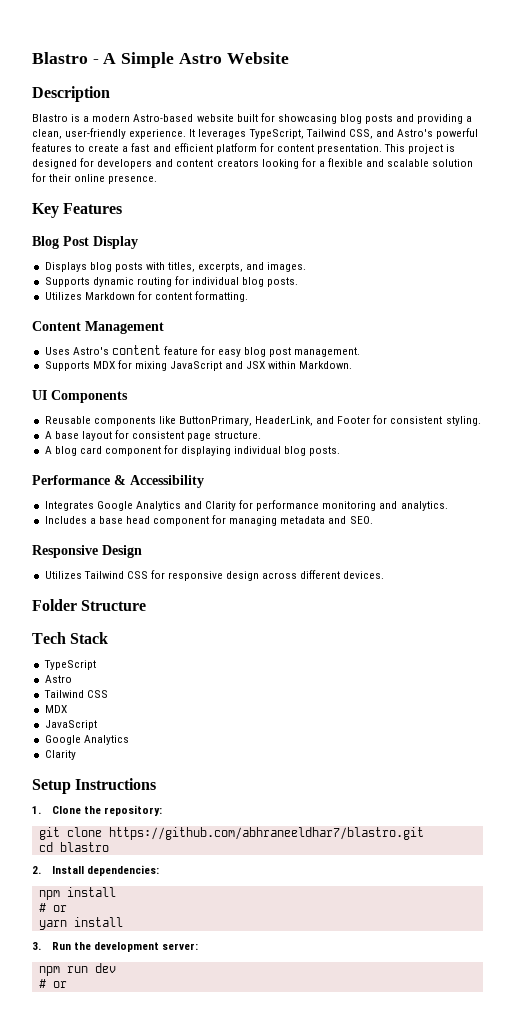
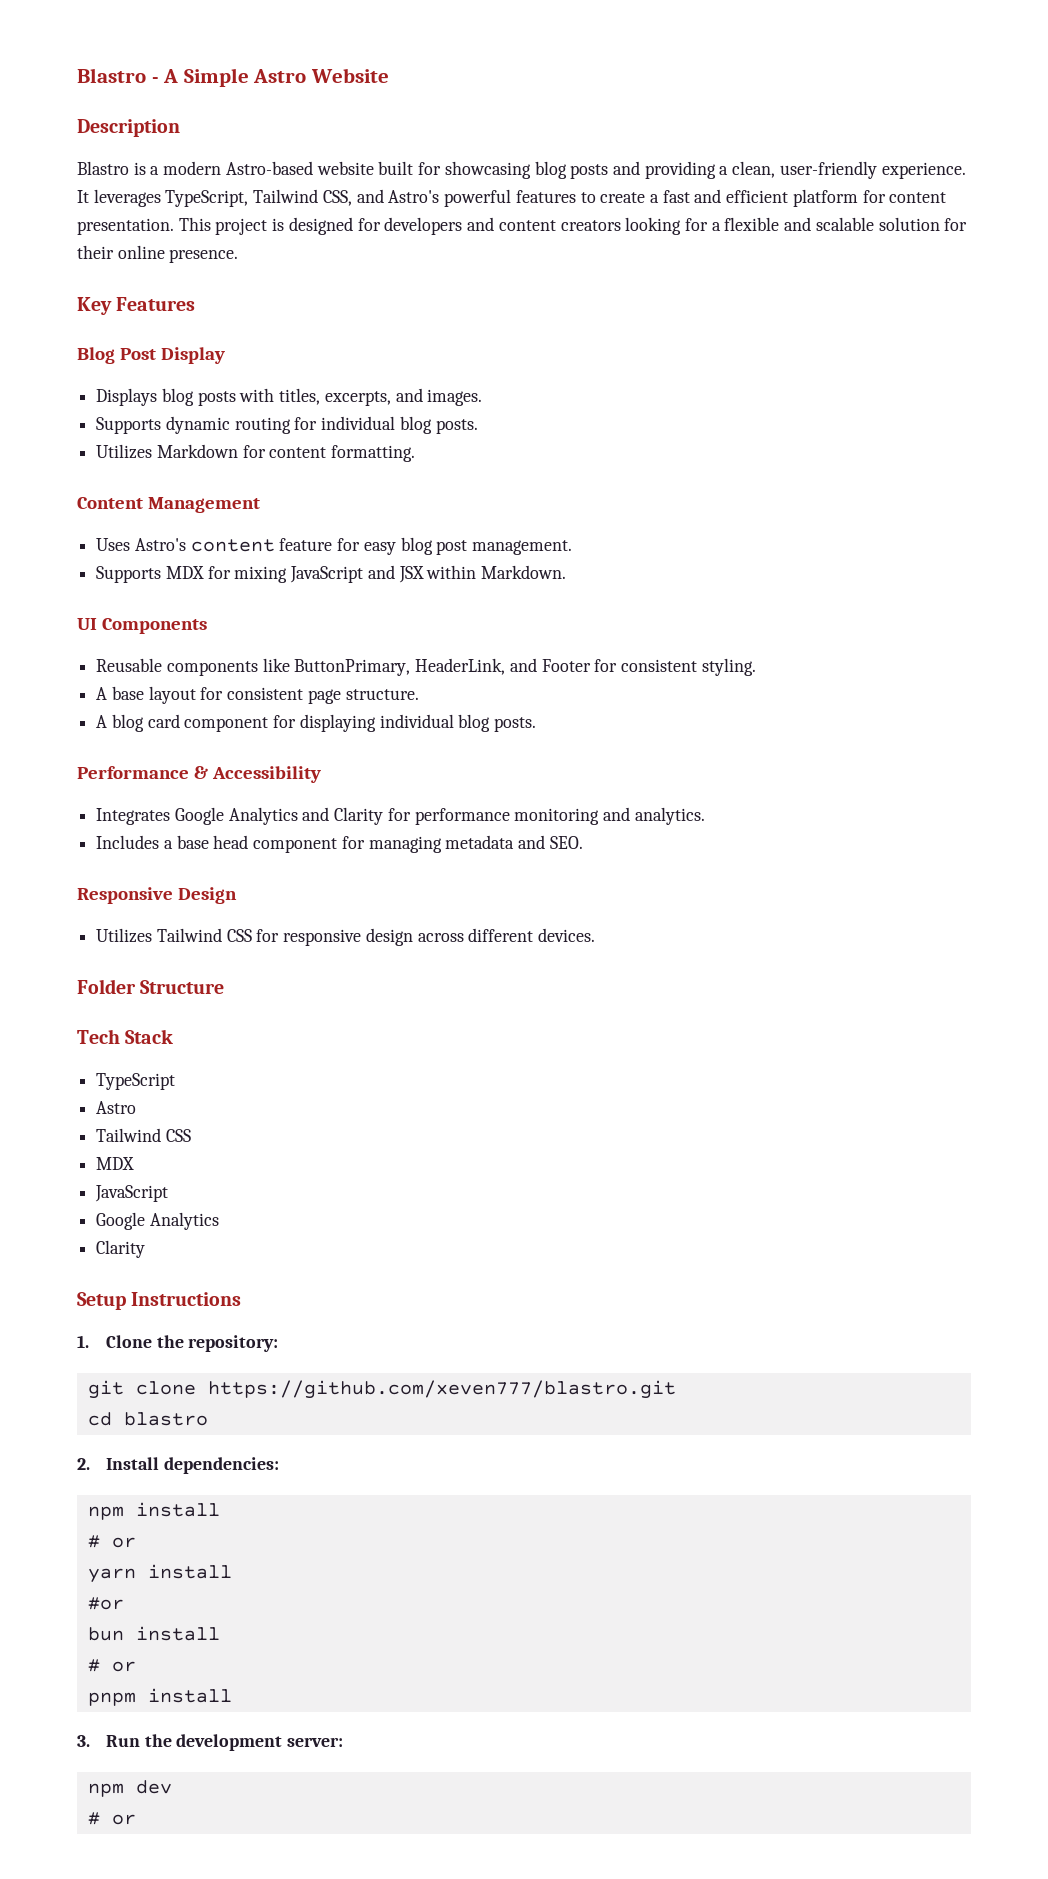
- git clone https://github.com/abhraneeldhar7/blastro.git
+ git clone https://github.com/xeven777/blastro.git
+ #or
+ bun install
+ # or
+ pnpm install
- npm run dev
+ npm dev

